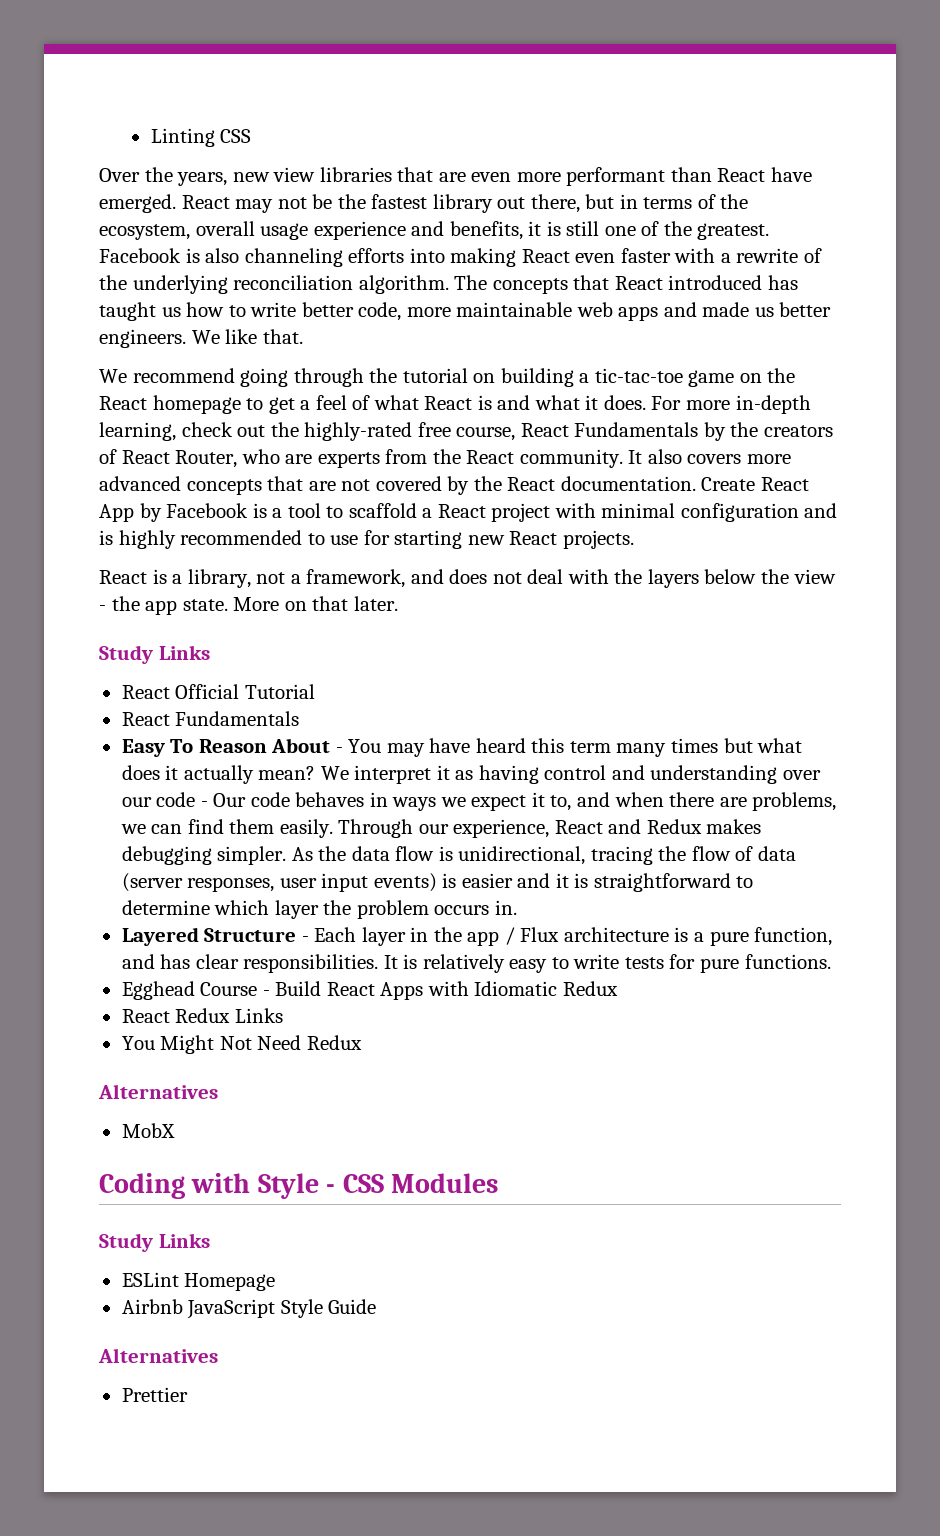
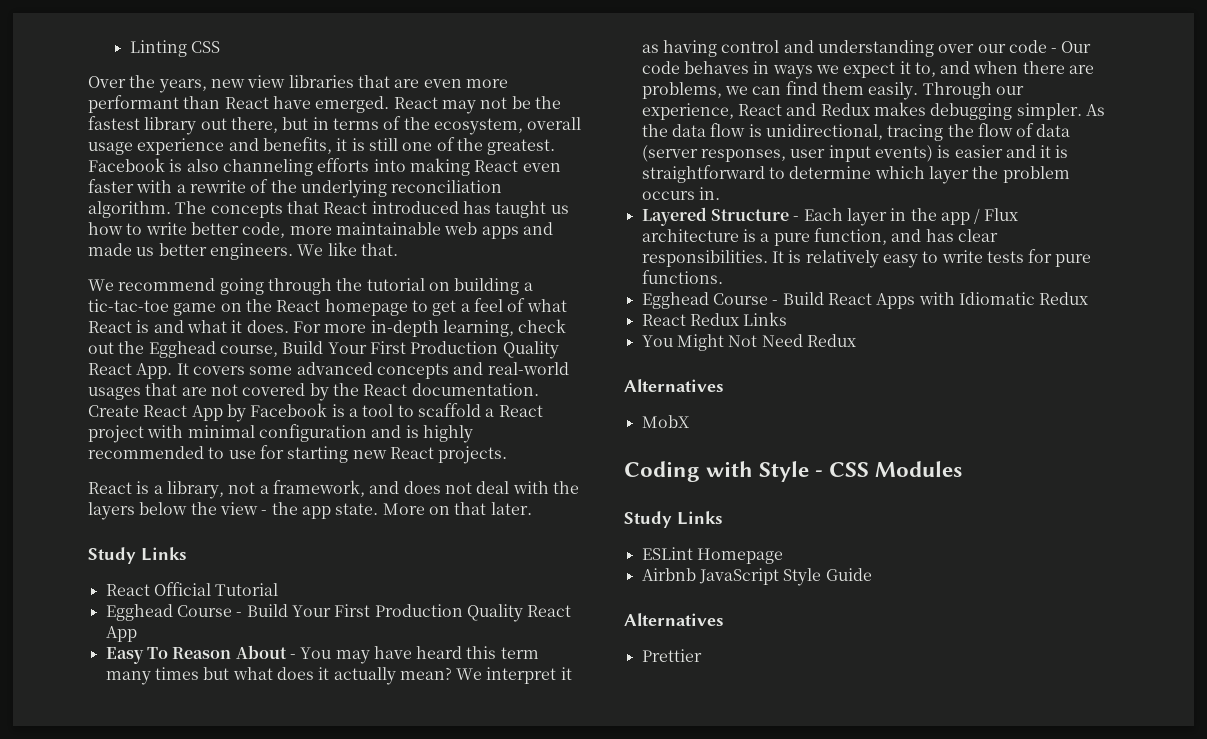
- For more in-depth learning, check out the highly-rated free course, React Fundamentals by the creators of React Router, who are experts from the React community. It also covers more advanced concepts that are not covered by the React documentation.
+ For more in-depth learning, check out the Egghead course, Build Your First Production Quality React App. It covers some advanced concepts and real-world usages that are not covered by the React documentation.
  React Official Tutorial
- React Fundamentals
+ Egghead Course - Build Your First Production Quality React App

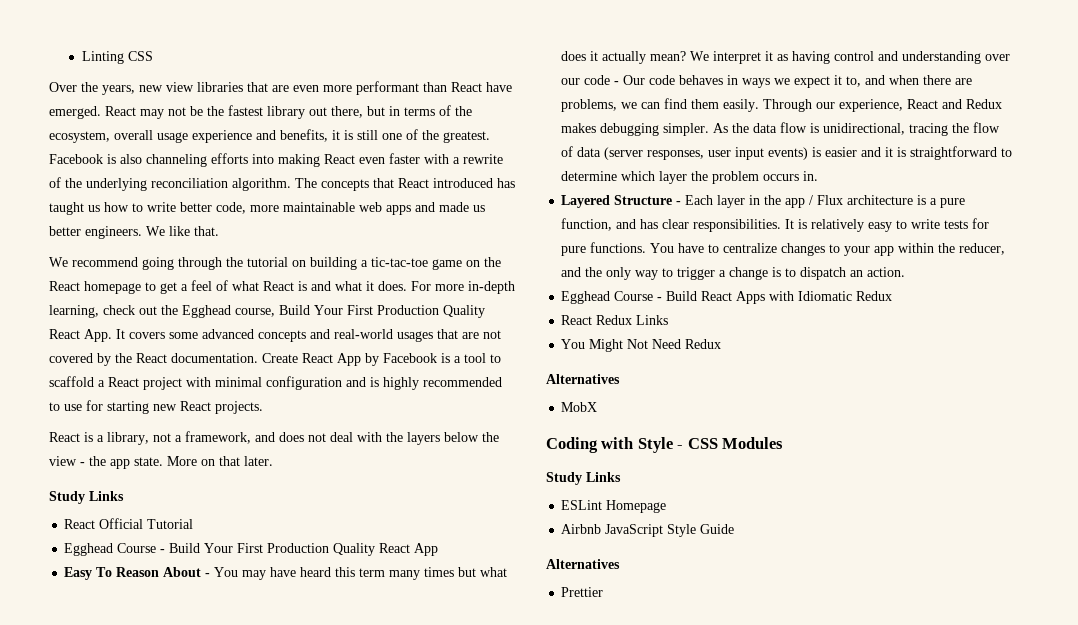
+ You have to centralize changes to your app within the reducer, and the only way to trigger a change is to dispatch an action.

